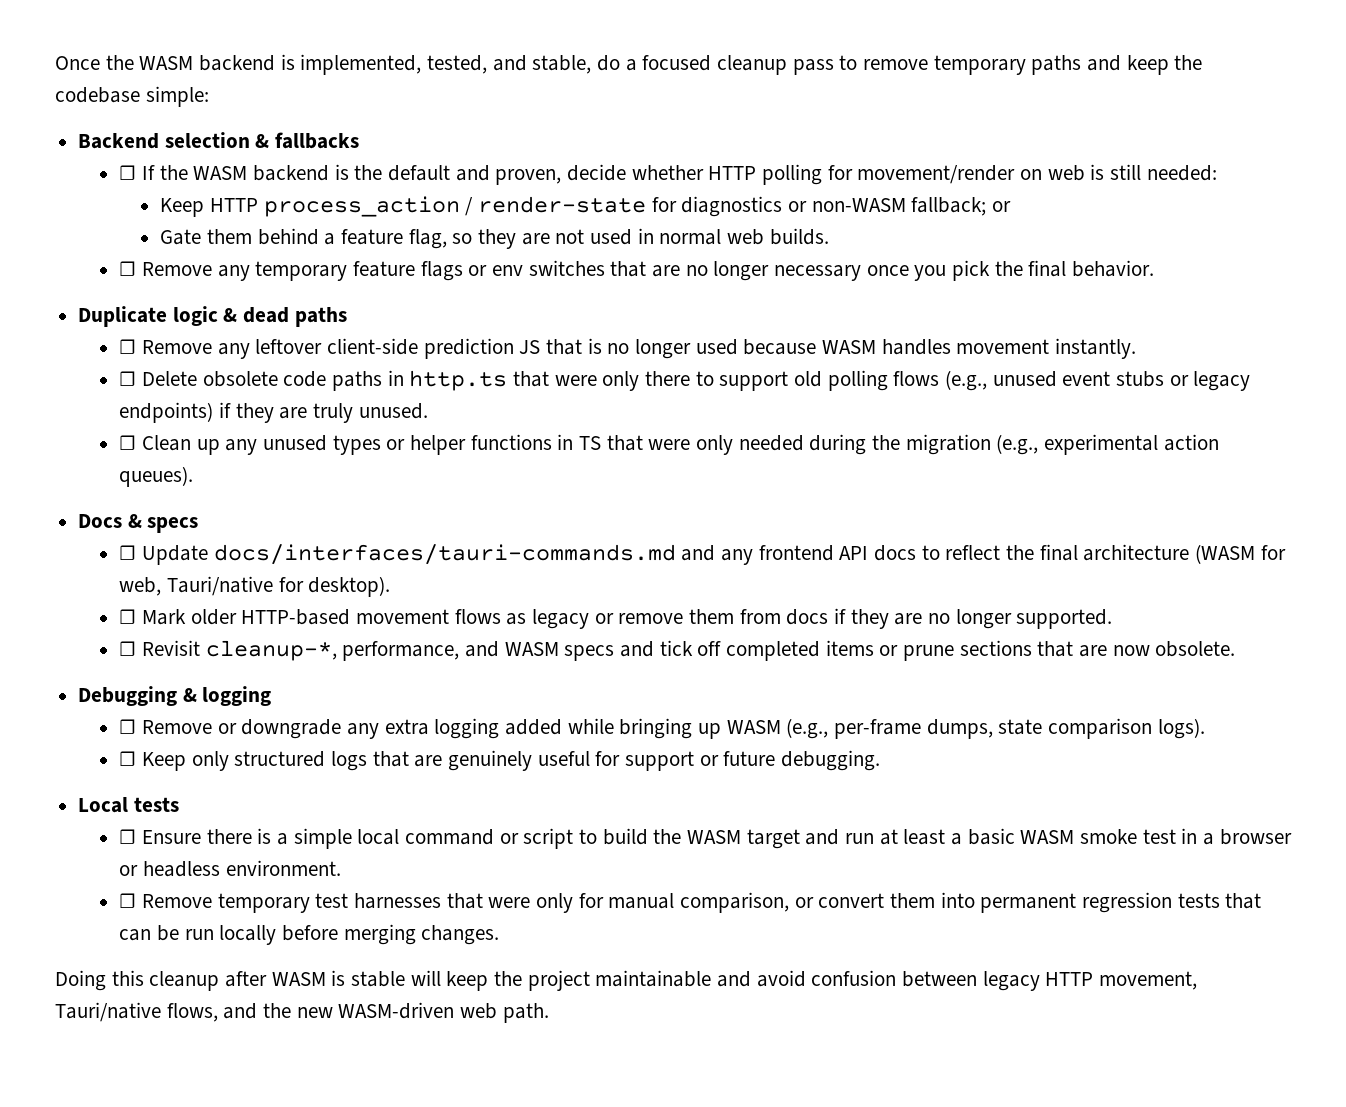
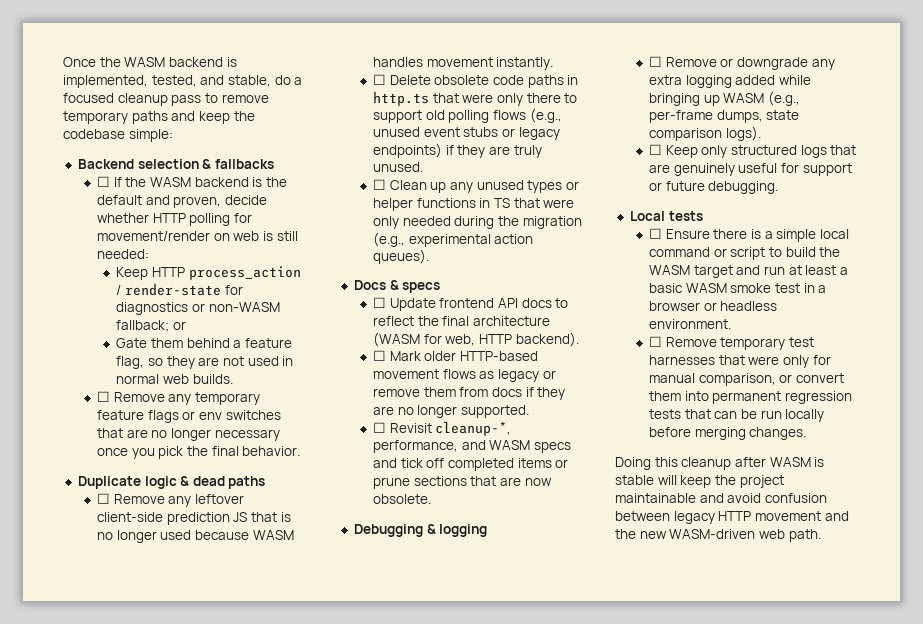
- ☐ Update docs/interfaces/tauri-commands.md and any frontend API docs to reflect the final architecture (WASM for web, Tauri/native for desktop).
+ ☐ Update frontend API docs to reflect the final architecture (WASM for web, HTTP backend).
- Doing this cleanup after WASM is stable will keep the project maintainable and avoid confusion between legacy HTTP movement, Tauri/native flows, and the new WASM-driven web path.
+ Doing this cleanup after WASM is stable will keep the project maintainable and avoid confusion between legacy HTTP movement and the new WASM-driven web path.

